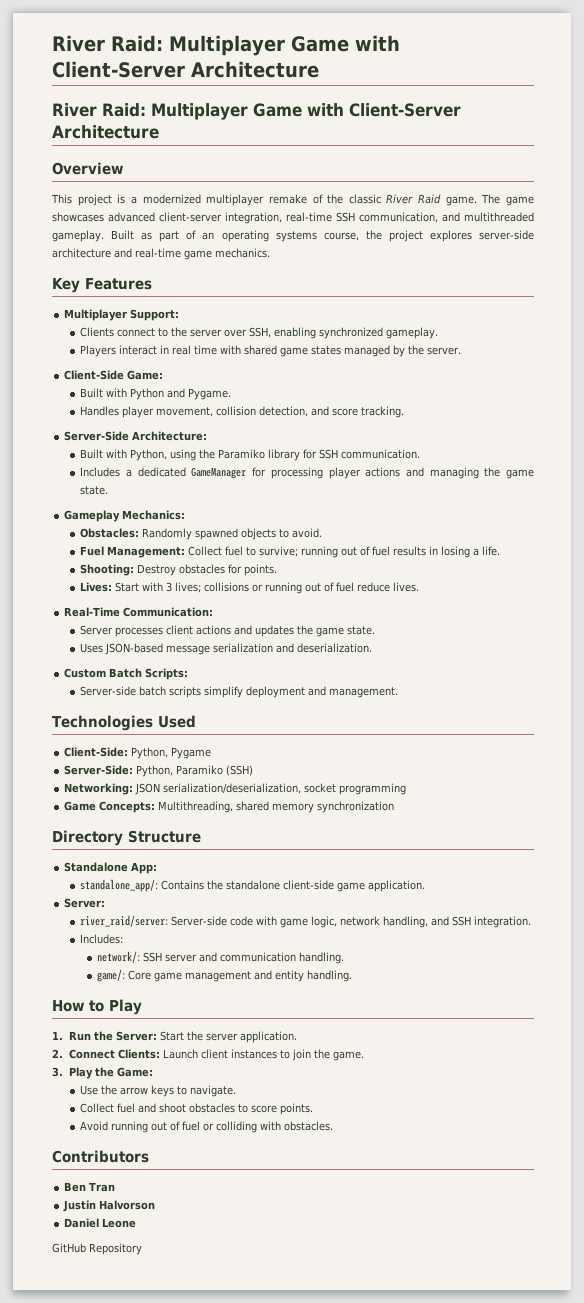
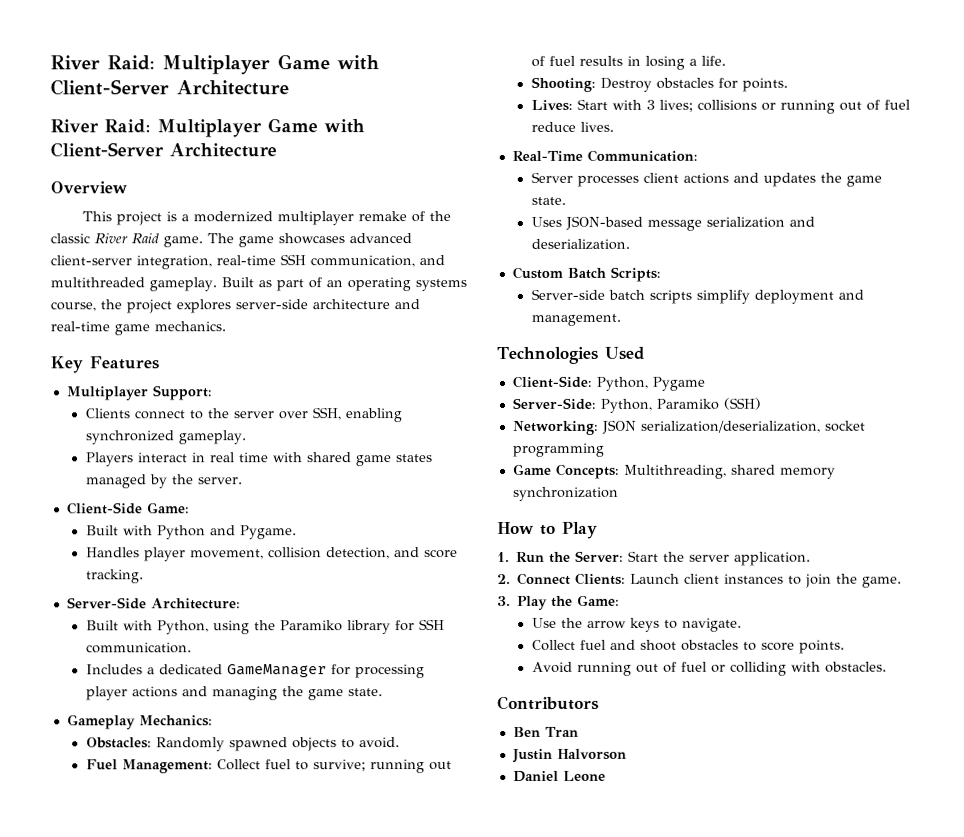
- Directory Structure
- Standalone App:
- standalone_app/: Contains the standalone client-side game application.
- Server:
- river_raid/server: Server-side code with game logic, network handling, and SSH integration.
- Includes:
- network/: SSH server and communication handling.
- game/: Core game management and entity handling.
- GitHub Repository

